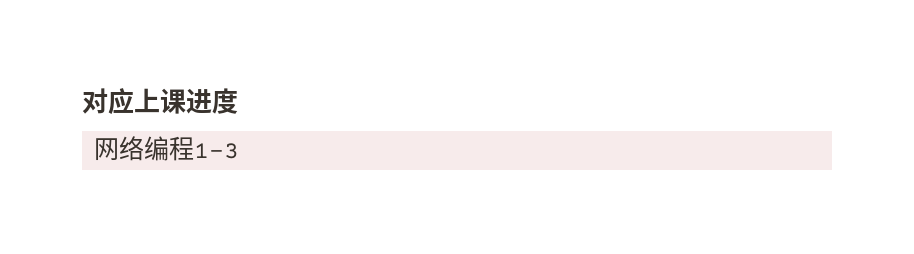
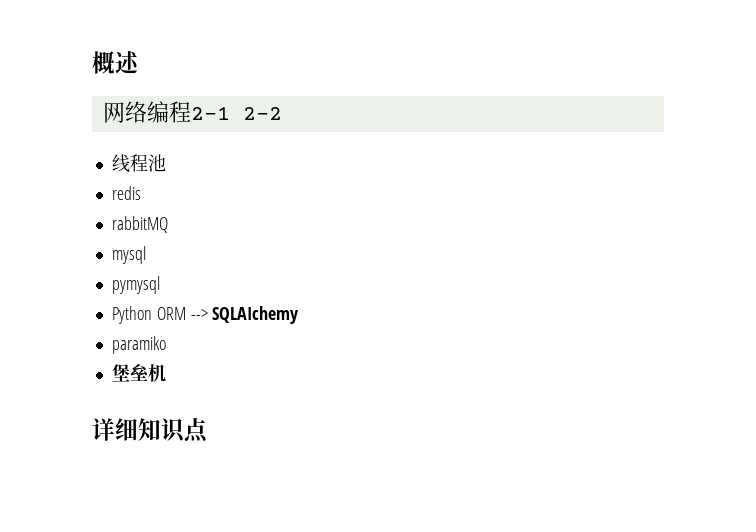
- 对应上课进度
+ 概述
- 网络编程1-3
+ 网络编程2-1 2-2
+ 线程池
+ redis
+ rabbitMQ
+ mysql
+ pymysql
+ Python ORM --> SQLAIchemy
+ paramiko
+ 堡垒机
+ 详细知识点

